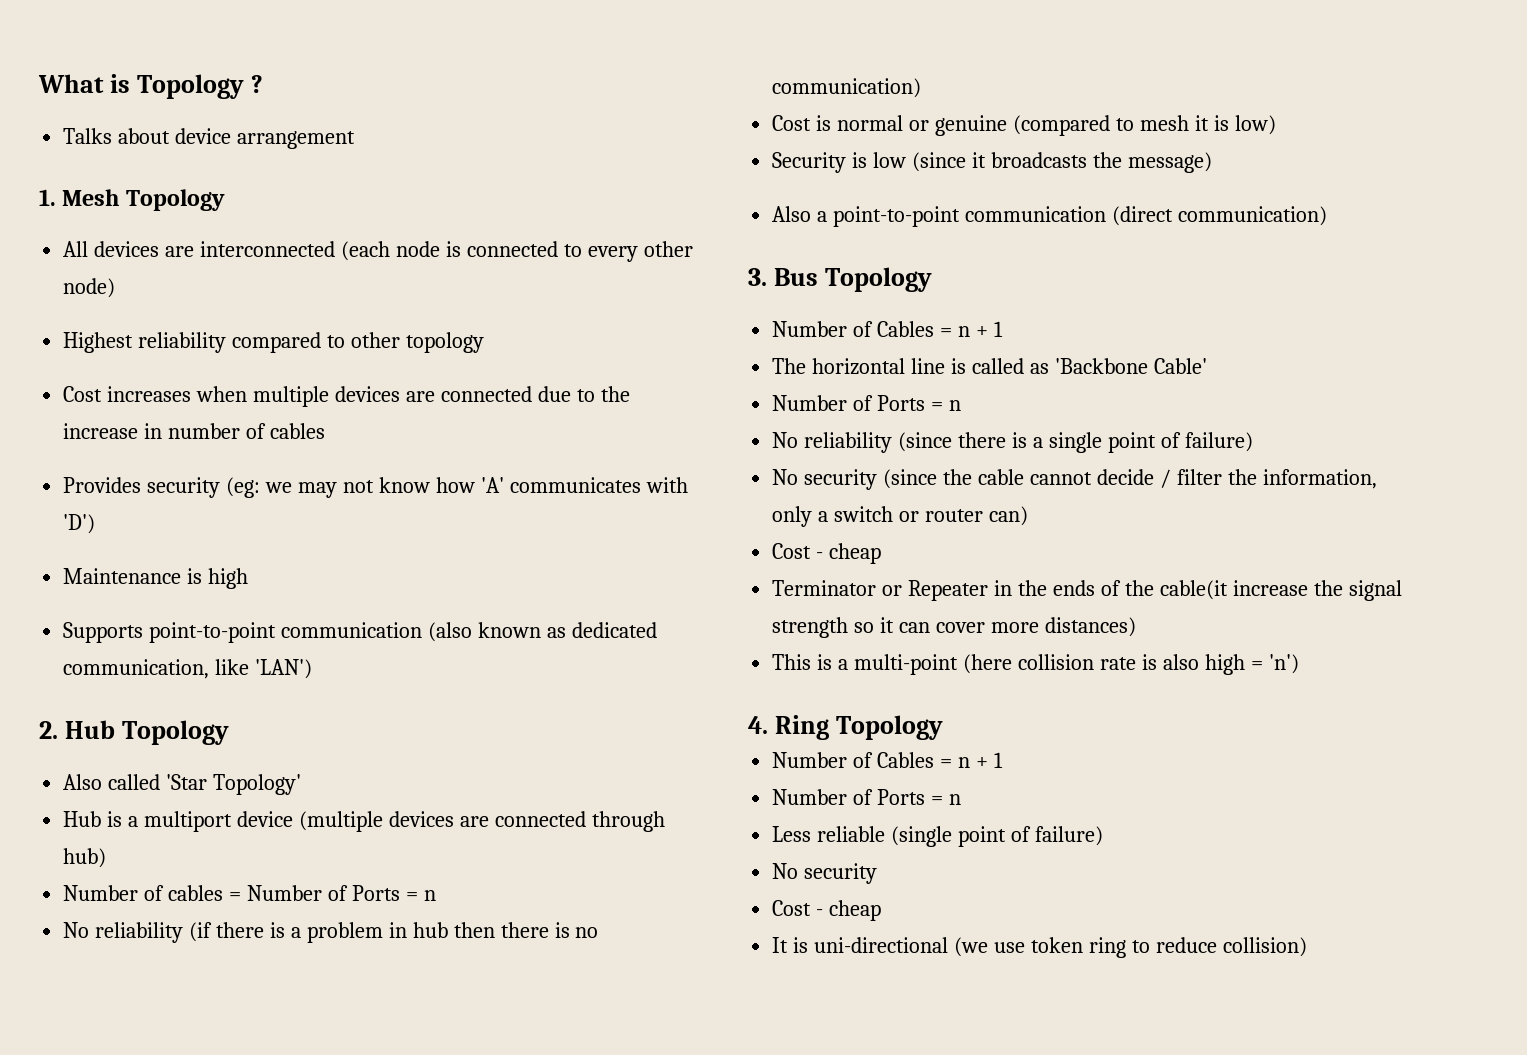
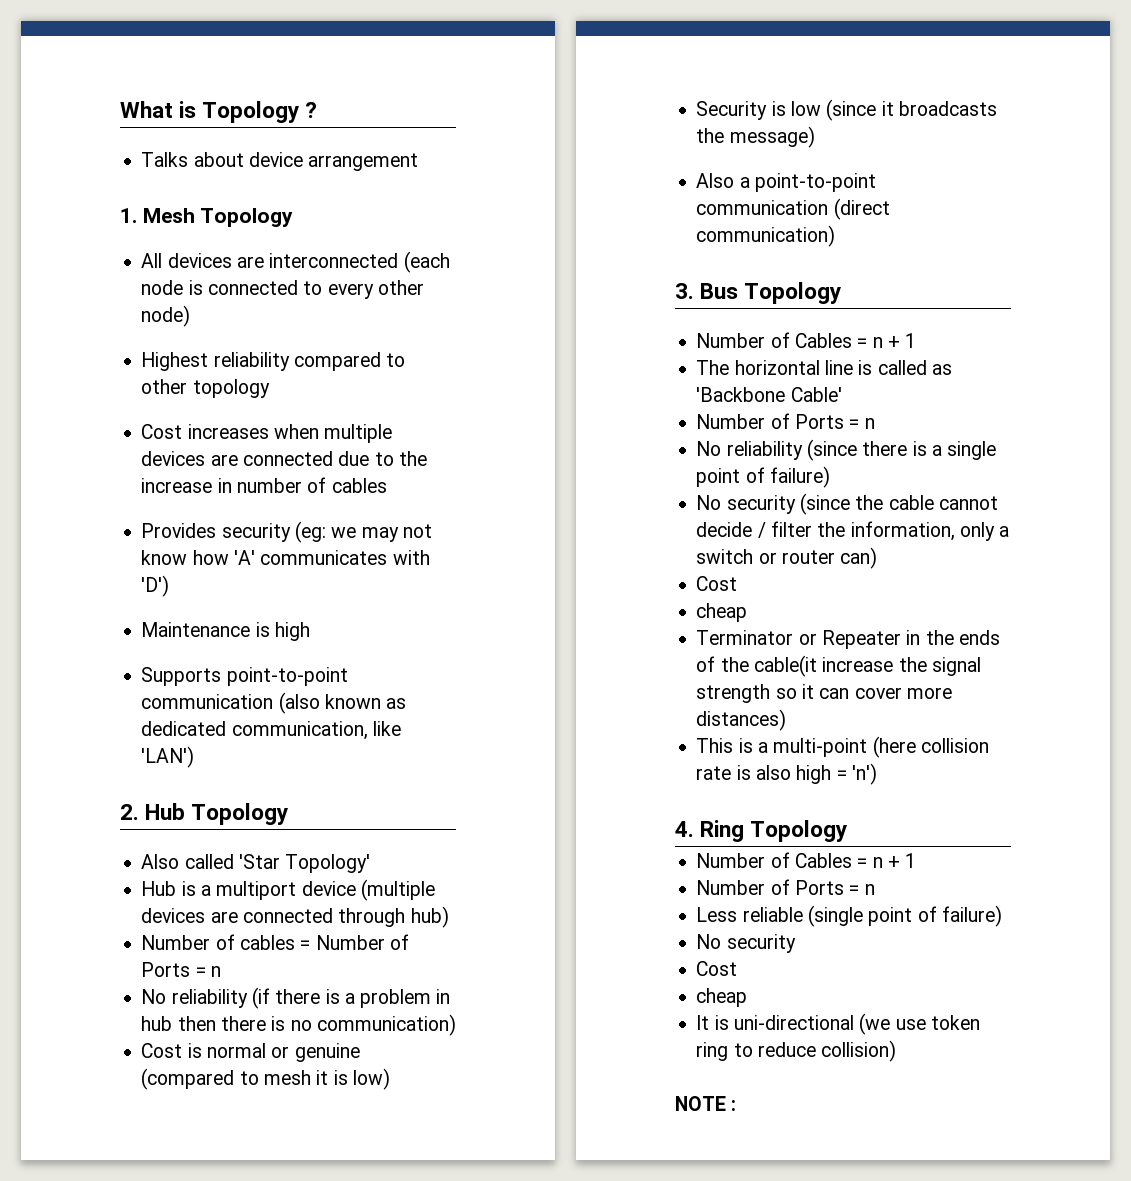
  No security (since the cable cannot decide / filter the information, only a switch or router can)
- Cost - cheap
+ Cost
+ cheap
  Less reliable (single point of failure)
  No security
- Cost - cheap
+ Cost
+ cheap
+ NOTE :

